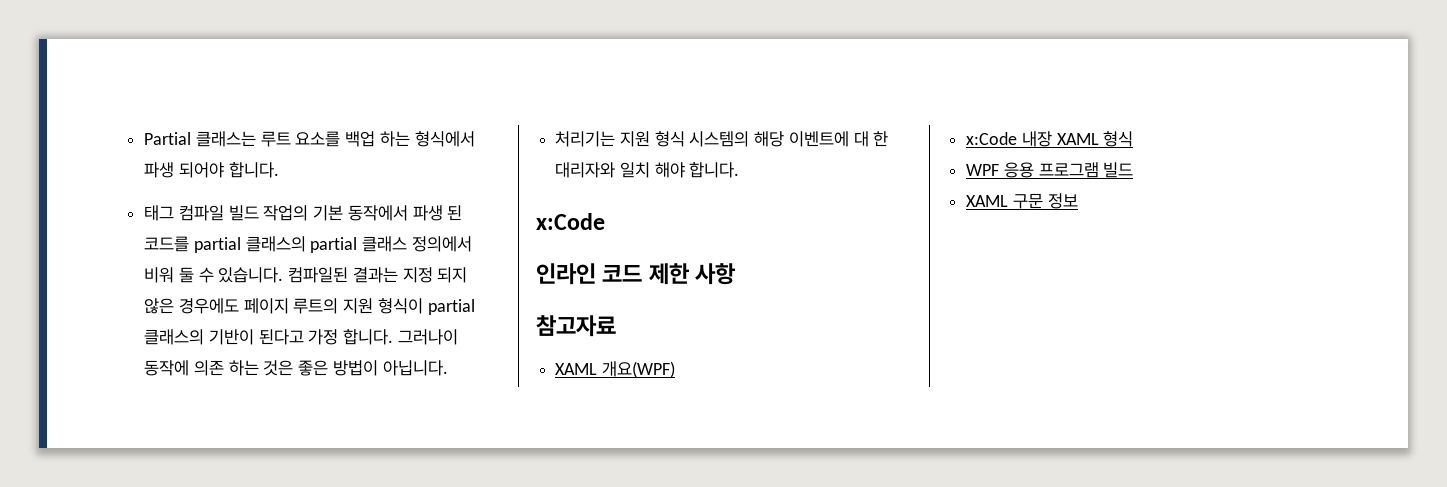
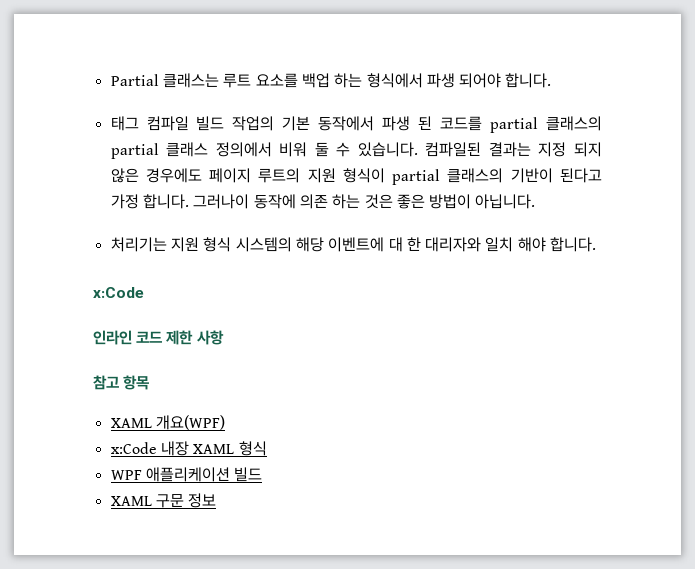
- 참고자료
+ 참고 항목
- WPF 응용 프로그램 빌드
+ WPF 애플리케이션 빌드

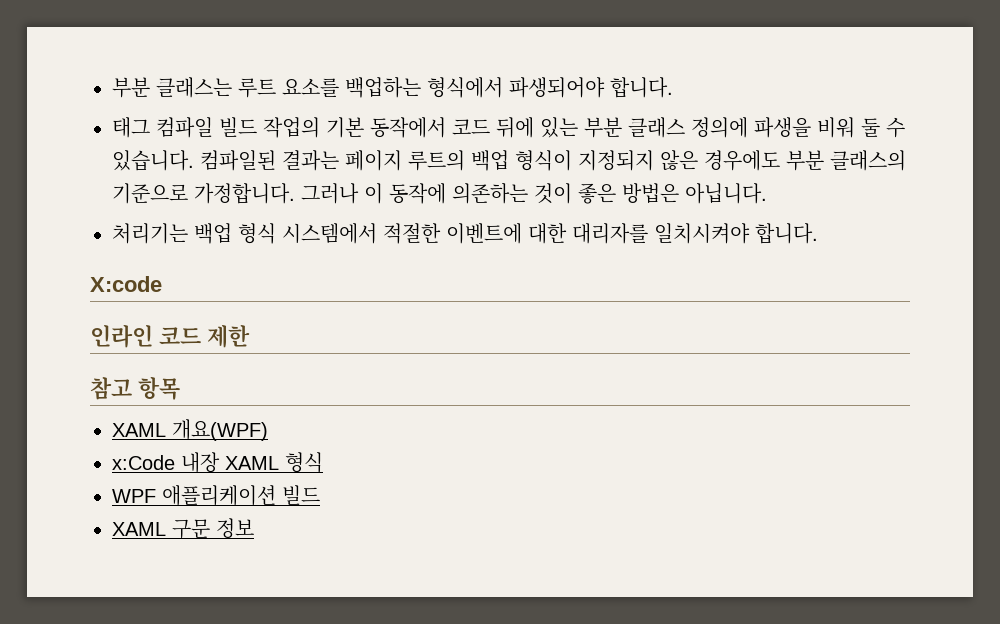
- Partial 클래스는 루트 요소를 백업 하는 형식에서 파생 되어야 합니다.
+ 부분 클래스는 루트 요소를 백업하는 형식에서 파생되어야 합니다.
- 태그 컴파일 빌드 작업의 기본 동작에서 파생 된 코드를 partial 클래스의 partial 클래스 정의에서 비워 둘 수 있습니다.
+ 태그 컴파일 빌드 작업의 기본 동작에서 코드 뒤에 있는 부분 클래스 정의에 파생을 비워 둘 수 있습니다.
- 컴파일된 결과는 지정 되지 않은 경우에도 페이지 루트의 지원 형식이 partial 클래스의 기반이 된다고 가정 합니다. 그러나이 동작에 의존 하는 것은 좋은 방법이 아닙니다.
- 처리기는 지원 형식 시스템의 해당 이벤트에 대 한 대리자와 일치 해야 합니다.
- x:Code
+ 컴파일된 결과는 페이지 루트의 백업 형식이 지정되지 않은 경우에도 부분 클래스의 기준으로 가정합니다. 그러나 이 동작에 의존하는 것이 좋은 방법은 아닙니다.
+ 처리기는 백업 형식 시스템에서 적절한 이벤트에 대한 대리자를 일치시켜야 합니다.
+ X:code
- 인라인 코드 제한 사항
+ 인라인 코드 제한

